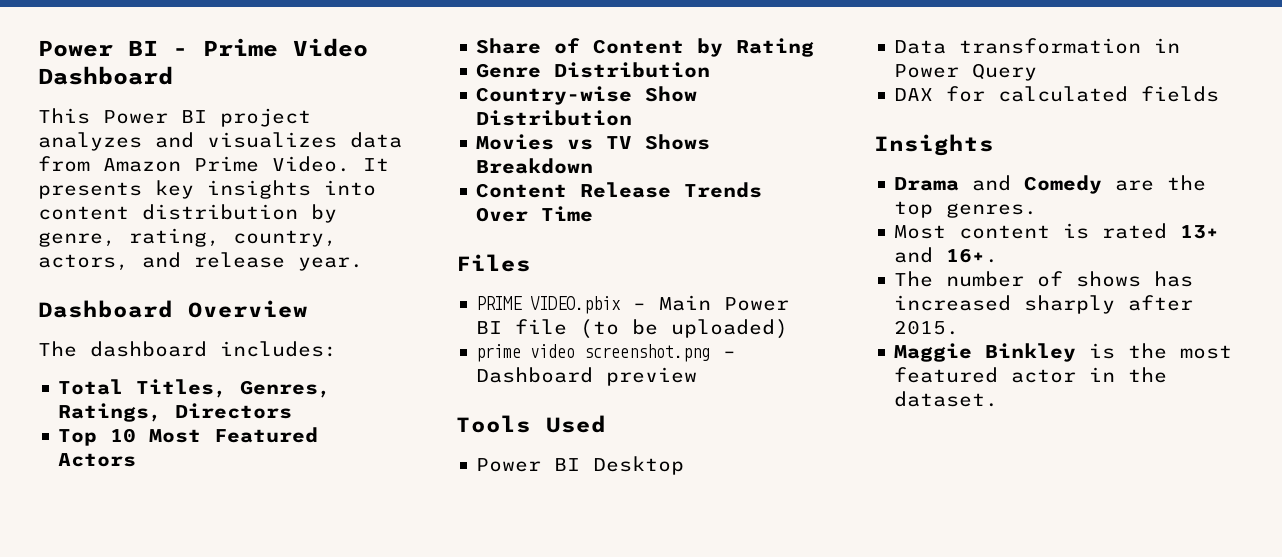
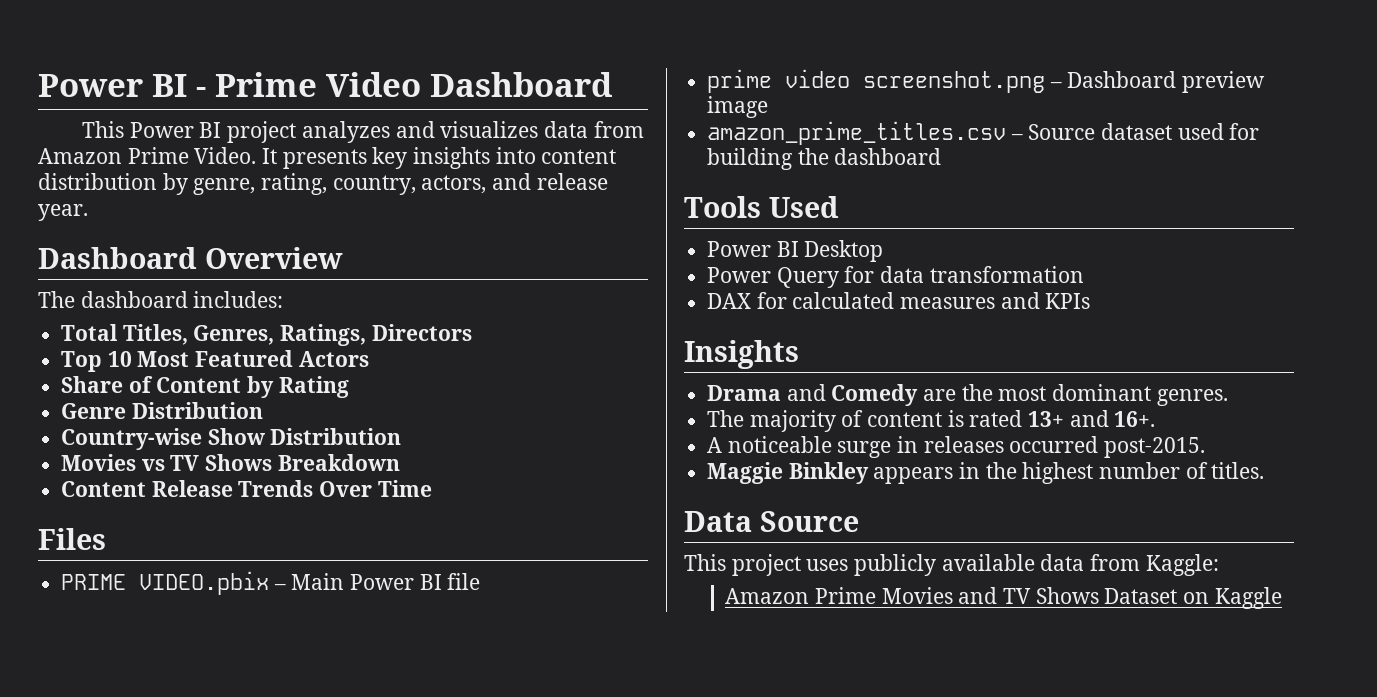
- PRIME VIDEO.pbix – Main Power BI file (to be uploaded)
+ PRIME VIDEO.pbix – Main Power BI file
- prime video screenshot.png – Dashboard preview
+ prime video screenshot.png – Dashboard preview image
+ amazon_prime_titles.csv – Source dataset used for building the dashboard
- Data transformation in Power Query
+ Power Query for data transformation
- DAX for calculated fields
+ DAX for calculated measures and KPIs
- Drama and Comedy are the top genres.
+ Drama and Comedy are the most dominant genres.
- Most content is rated 13+ and 16+.
+ The majority of content is rated 13+ and 16+.
- The number of shows has increased sharply after 2015.
- Maggie Binkley is the most featured actor in the dataset.
+ A noticeable surge in releases occurred post-2015.
+ Maggie Binkley appears in the highest number of titles.
+ Data Source
+ This project uses publicly available data from Kaggle:
+ Amazon Prime Movies and TV Shows Dataset on Kaggle

